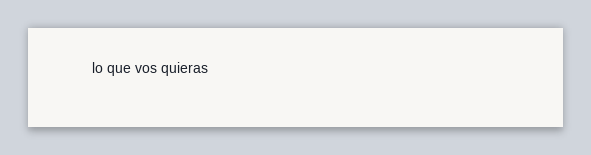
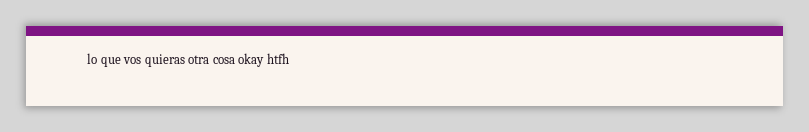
- lo que vos quieras
+ lo que vos quieras otra cosa okay htfh

